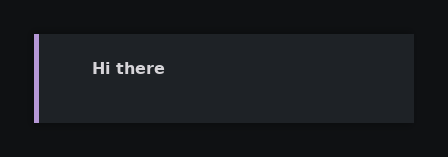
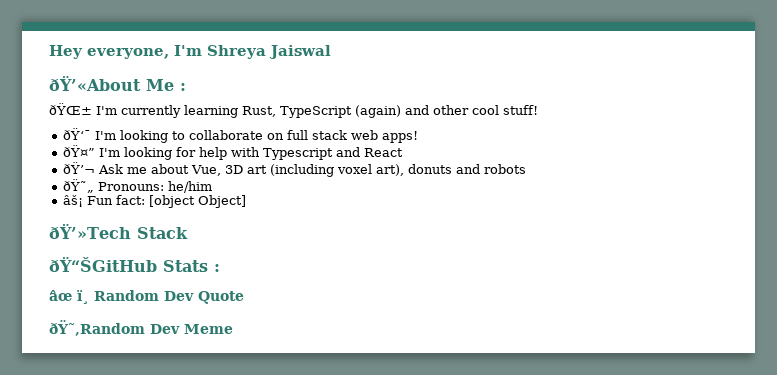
- Hi there
+ Hey everyone, I'm Shreya Jaiswal
+ ðŸ’«About Me :
+ ðŸŒ± I'm currently learning Rust, TypeScript (again) and other cool stuff!
+ ðŸ‘¯ I'm looking to collaborate on full stack web apps!
+ ðŸ¤” I'm looking for help with Typescript and React
+ ðŸ’¬ Ask me about Vue, 3D art (including voxel art), donuts and robots
+ ðŸ˜„ Pronouns: he/him
+ âš¡ Fun fact: [object Object]
+ ðŸ’»Tech Stack
+ ðŸ“ŠGitHub Stats :
+ âœ ï¸ Random Dev Quote
+ ðŸ˜‚Random Dev Meme

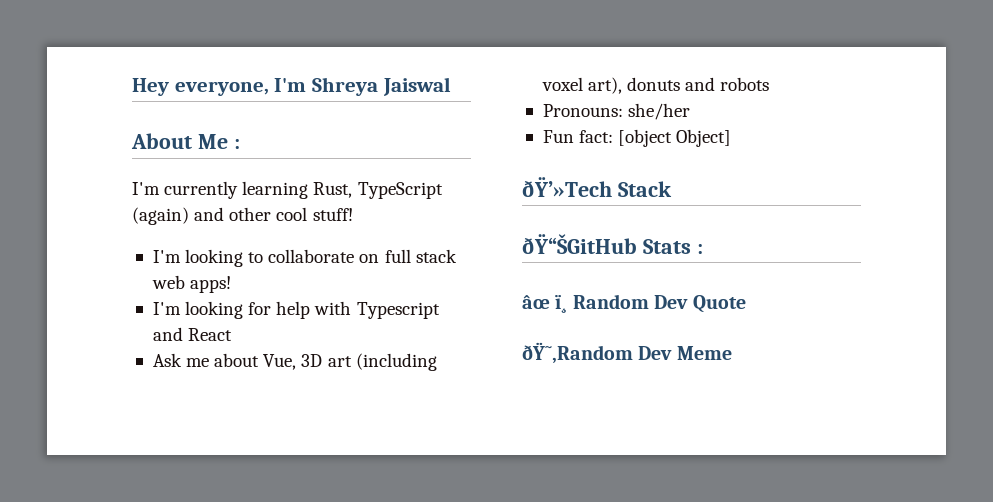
- ðŸ’«About Me :
+ About Me :
- ðŸŒ± I'm currently learning Rust, TypeScript (again) and other cool stuff!
+ I'm currently learning Rust, TypeScript (again) and other cool stuff!
- ðŸ‘¯ I'm looking to collaborate on full stack web apps!
+ I'm looking to collaborate on full stack web apps!
- ðŸ¤” I'm looking for help with Typescript and React
+ I'm looking for help with Typescript and React
- ðŸ’¬ Ask me about Vue, 3D art (including voxel art), donuts and robots
+ Ask me about Vue, 3D art (including voxel art), donuts and robots
- ðŸ˜„ Pronouns: he/him
- âš¡ Fun fact: [object Object]
+ Pronouns: she/her
+ Fun fact: [object Object]

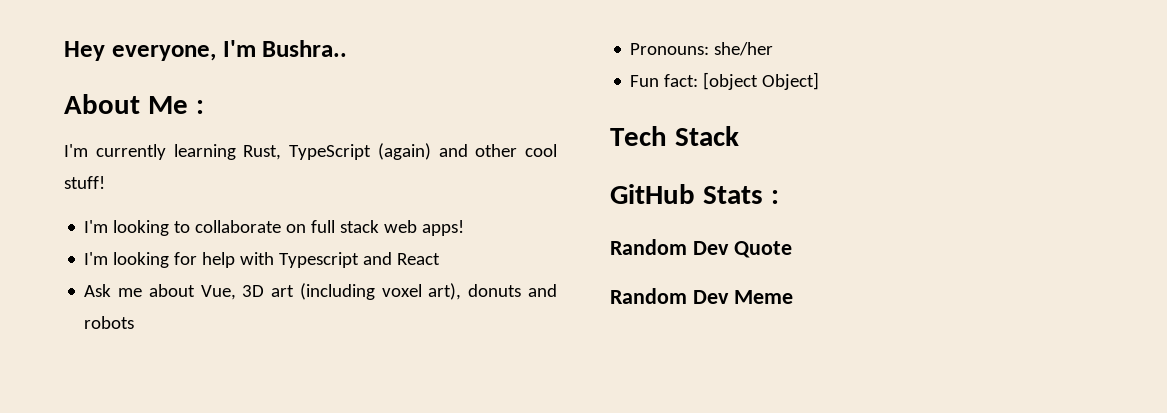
- Hey everyone, I'm Shreya Jaiswal
+ Hey everyone, I'm Bushra..
- ðŸ’»Tech Stack
+ Tech Stack
- ðŸ“ŠGitHub Stats :
+ GitHub Stats :
- âœ ï¸ Random Dev Quote
+ Random Dev Quote
- ðŸ˜‚Random Dev Meme
+ Random Dev Meme

